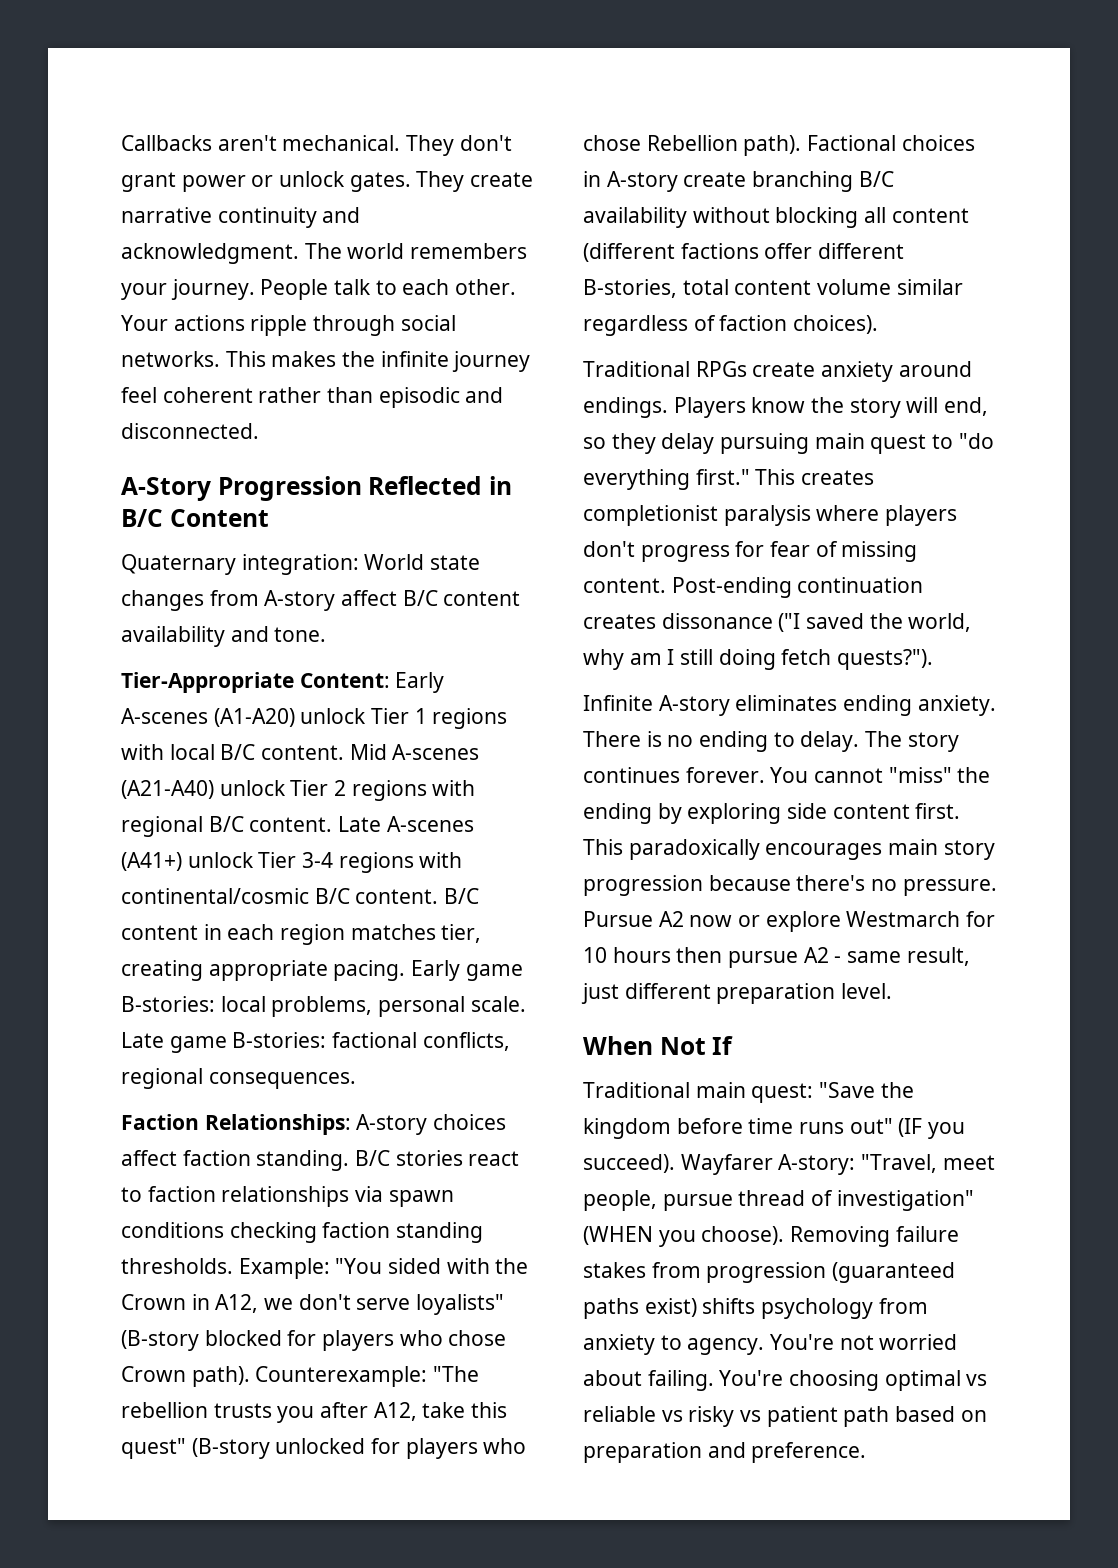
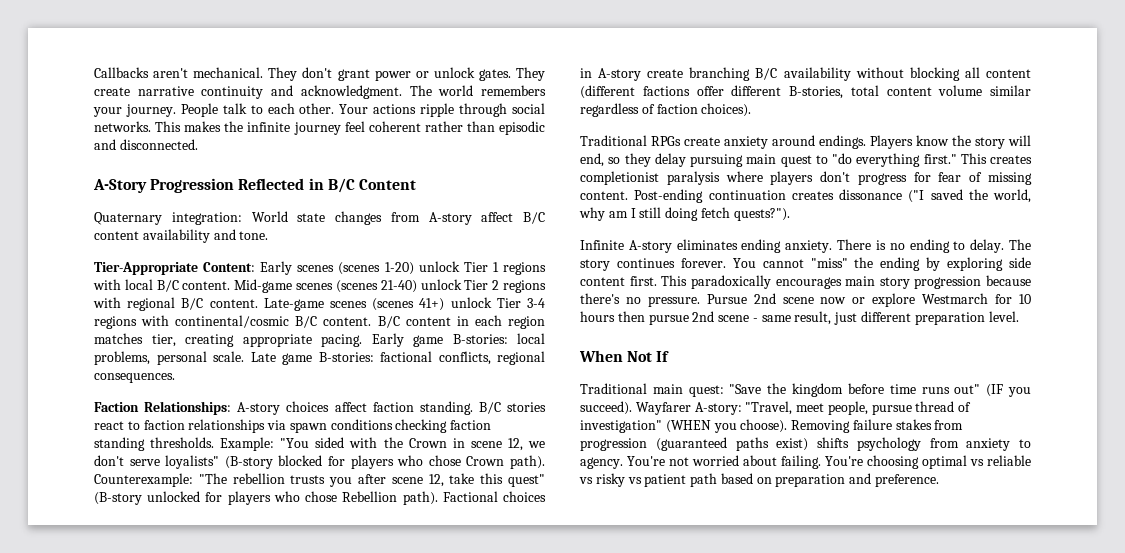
- Tier-Appropriate Content: Early A-scenes (A1-A20) unlock Tier 1 regions with local B/C content.
+ Tier-Appropriate Content: Early scenes (scenes 1-20) unlock Tier 1 regions with local B/C content.
- Mid A-scenes (A21-A40) unlock Tier 2 regions with regional B/C content.
+ Mid-game scenes (scenes 21-40) unlock Tier 2 regions with regional B/C content.
- Late A-scenes (A41+) unlock Tier 3-4 regions with continental/cosmic B/C content.
+ Late-game scenes (scenes 41+) unlock Tier 3-4 regions with continental/cosmic B/C content.
- Example: "You sided with the Crown in A12, we don't serve loyalists" (B-story blocked for players who chose Crown path).
+ Example: "You sided with the Crown in scene 12, we don't serve loyalists" (B-story blocked for players who chose Crown path).
- Counterexample: "The rebellion trusts you after A12, take this quest" (B-story unlocked for players who chose Rebellion path).
+ Counterexample: "The rebellion trusts you after scene 12, take this quest" (B-story unlocked for players who chose Rebellion path).
- Pursue A2 now or explore Westmarch for 10 hours then pursue A2 - same result, just different preparation level.
+ Pursue 2nd scene now or explore Westmarch for 10 hours then pursue 2nd scene - same result, just different preparation level.

